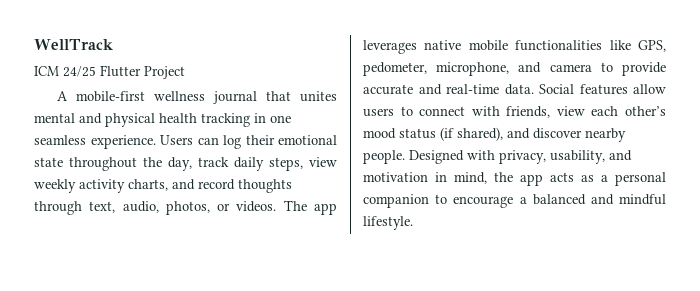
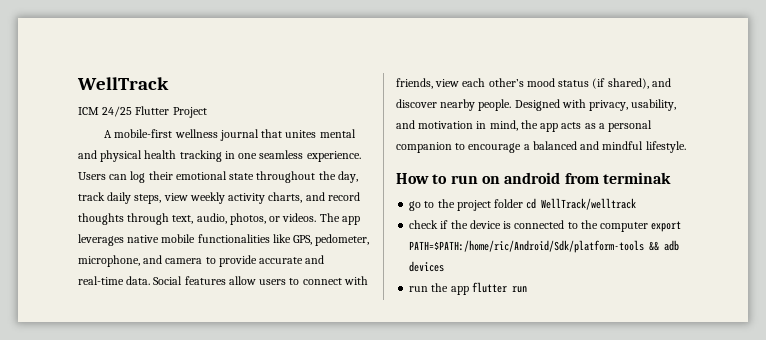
+ How to run on android from terminak
+ go to the project folder cd WellTrack/welltrack
+ check if the device is connected to the computer export PATH=$PATH:/home/ric/Android/Sdk/platform-tools && adb devices
+ run the app flutter run

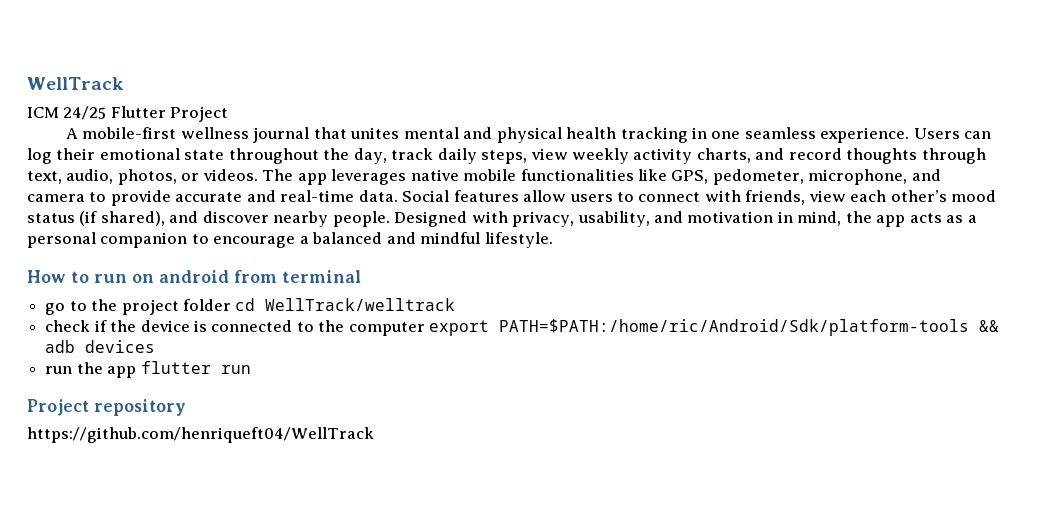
- How to run on android from terminak
+ How to run on android from terminal
+ Project repository
+ https://github.com/henriqueft04/WellTrack

